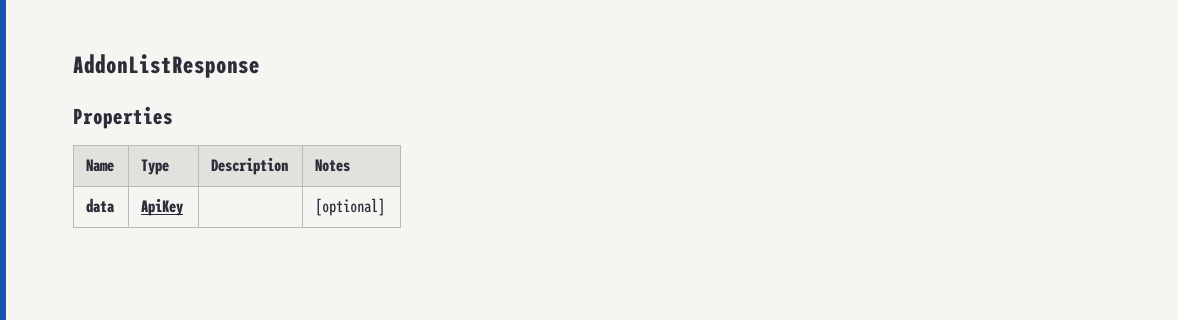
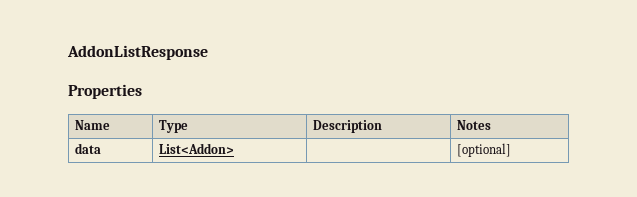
- data | ApiKey | | [optional]
+ data | List<Addon> | | [optional]

